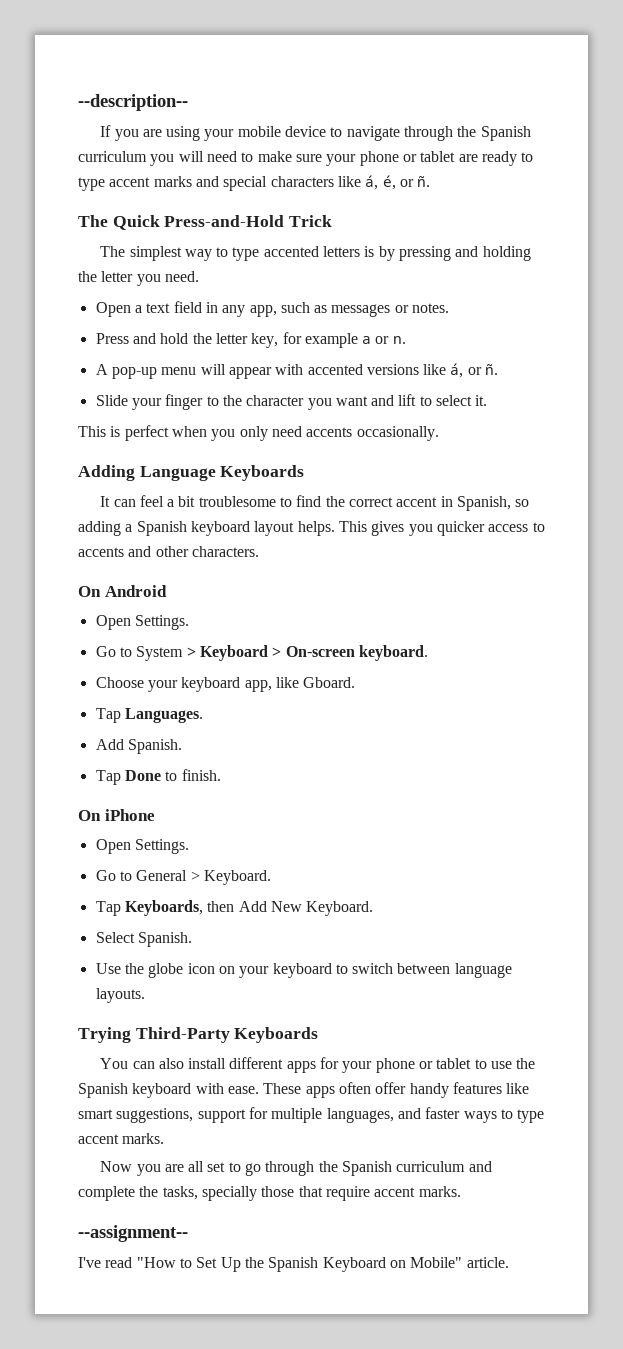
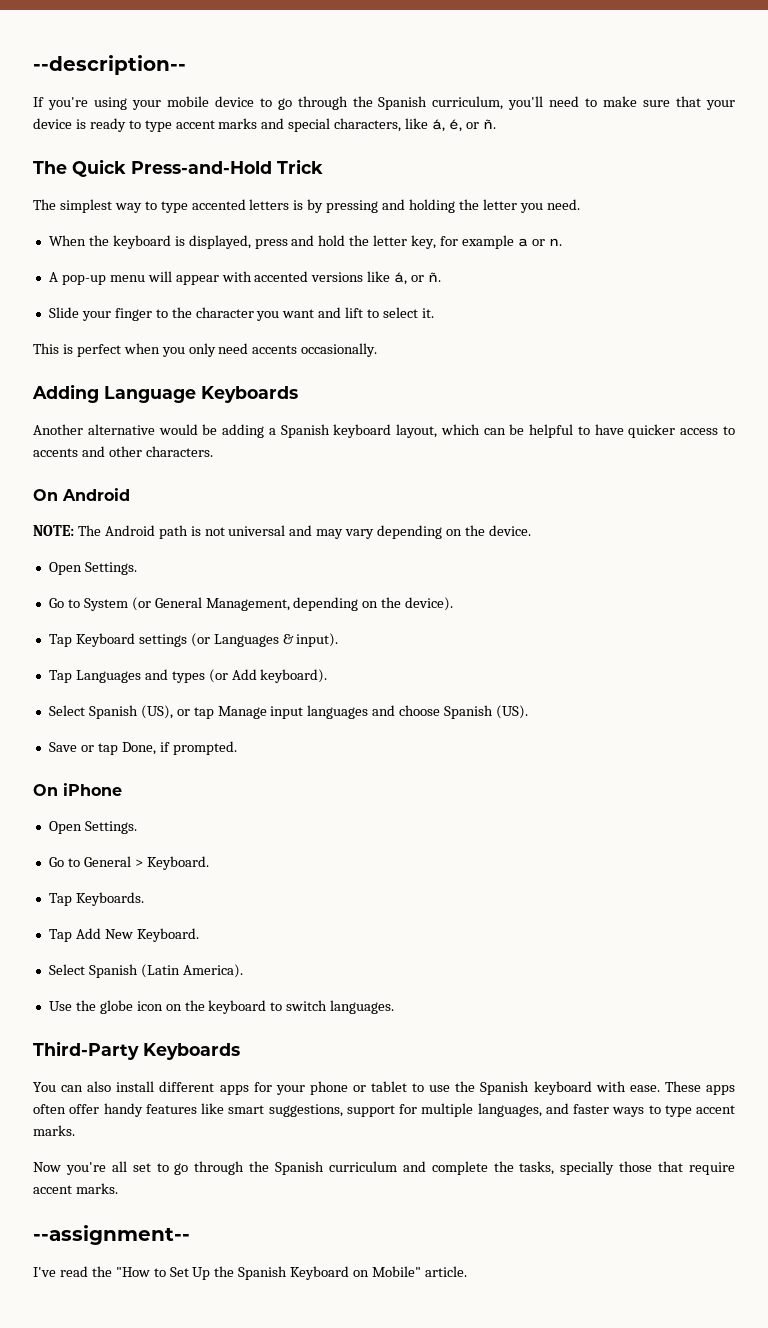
- If you are using your mobile device to navigate through the Spanish curriculum you will need to make sure your phone or tablet are ready to type accent marks and special characters like á, é, or ñ.
+ If you're using your mobile device to go through the Spanish curriculum, you'll need to make sure that your device is ready to type accent marks and special characters, like á, é, or ñ.
- Open a text field in any app, such as messages or notes.
- Press and hold the letter key, for example a or n.
+ When the keyboard is displayed, press and hold the letter key, for example a or n.
- It can feel a bit troublesome to find the correct accent in Spanish, so adding a Spanish keyboard layout helps. This gives you quicker access to accents and other characters.
+ Another alternative would be adding a Spanish keyboard layout, which can be helpful to have quicker access to accents and other characters.
+ NOTE: The Android path is not universal and may vary depending on the device.
- Go to System > Keyboard > On-screen keyboard.
- Choose your keyboard app, like Gboard.
- Tap Languages.
- Add Spanish.
- Tap Done to finish.
+ Go to System (or General Management, depending on the device).
+ Tap Keyboard settings (or Languages & input).
+ Tap Languages and types (or Add keyboard).
+ Select Spanish (US), or tap Manage input languages and choose Spanish (US).
+ Save or tap Done, if prompted.
- Tap Keyboards, then Add New Keyboard.
+ Tap Keyboards.
+ Tap Add New Keyboard.
- Select Spanish.
+ Select Spanish (Latin America).
- Use the globe icon on your keyboard to switch between language layouts.
- Trying Third-Party Keyboards
+ Use the globe icon on the keyboard to switch languages.
+ Third-Party Keyboards
- Now you are all set to go through the Spanish curriculum and complete the tasks, specially those that require accent marks.
+ Now you're all set to go through the Spanish curriculum and complete the tasks, specially those that require accent marks.
- I've read "How to Set Up the Spanish Keyboard on Mobile" article.
+ I've read the "How to Set Up the Spanish Keyboard on Mobile" article.

